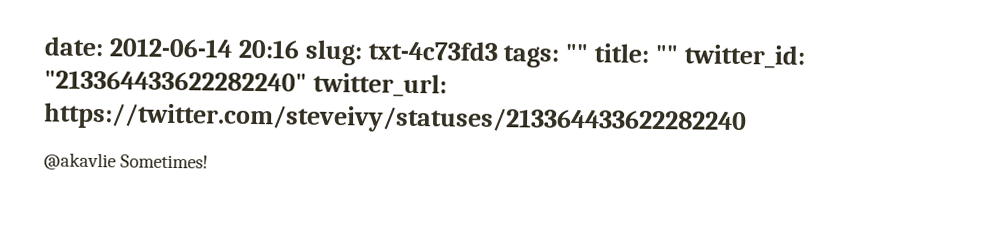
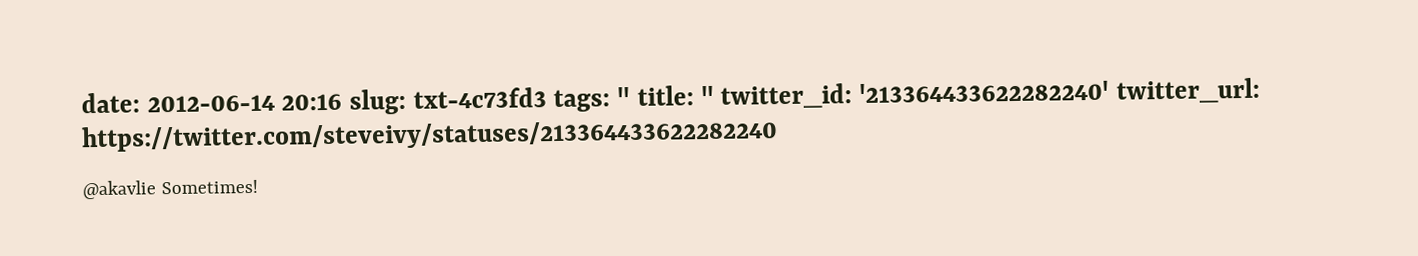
- date: 2012-06-14 20:16 slug: txt-4c73fd3 tags: "" title: "" twitter_id: "213364433622282240" twitter_url: https://twitter.com/steveivy/statuses/213364433622282240
+ date: 2012-06-14 20:16 slug: txt-4c73fd3 tags: '' title: '' twitter_id: '213364433622282240' twitter_url: https://twitter.com/steveivy/statuses/213364433622282240

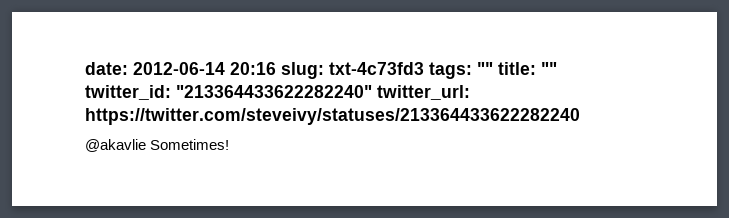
- date: 2012-06-14 20:16 slug: txt-4c73fd3 tags: '' title: '' twitter_id: '213364433622282240' twitter_url: https://twitter.com/steveivy/statuses/213364433622282240
+ date: 2012-06-14 20:16 slug: txt-4c73fd3 tags: "" title: "" twitter_id: "213364433622282240" twitter_url: https://twitter.com/steveivy/statuses/213364433622282240

